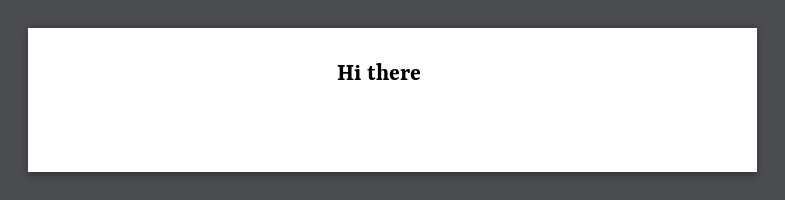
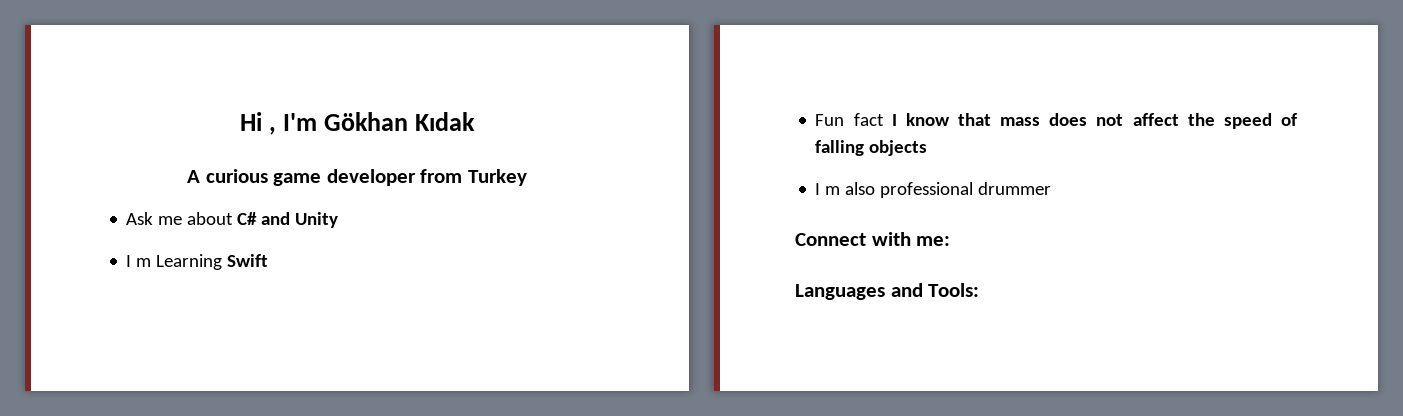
- Hi there
+ Hi , I'm Gökhan Kıdak
+ A curious game developer from Turkey
+ Ask me about C# and Unity
+ I m Learning Swift
+ Fun fact I know that mass does not affect the speed of falling objects
+ I m also professional drummer
+ Connect with me:
+ Languages and Tools:

